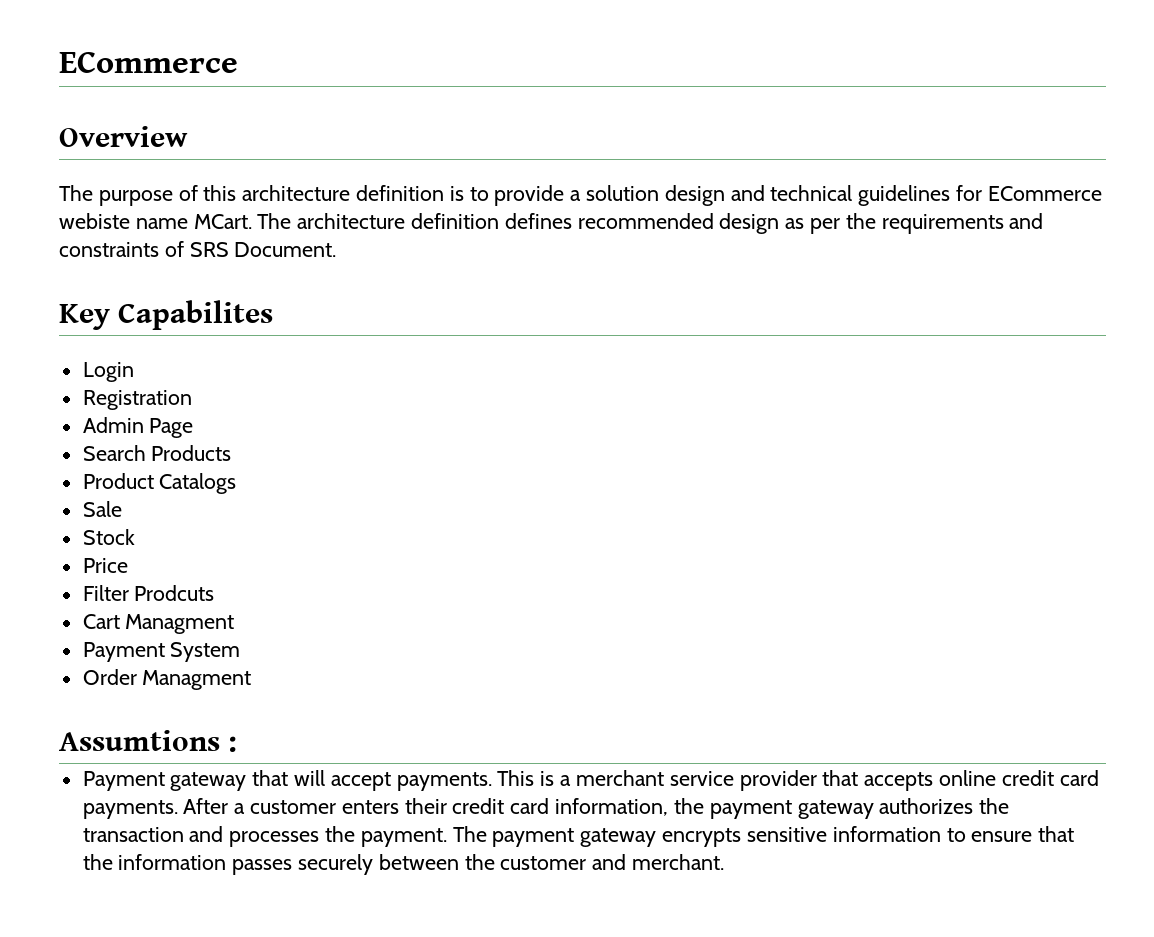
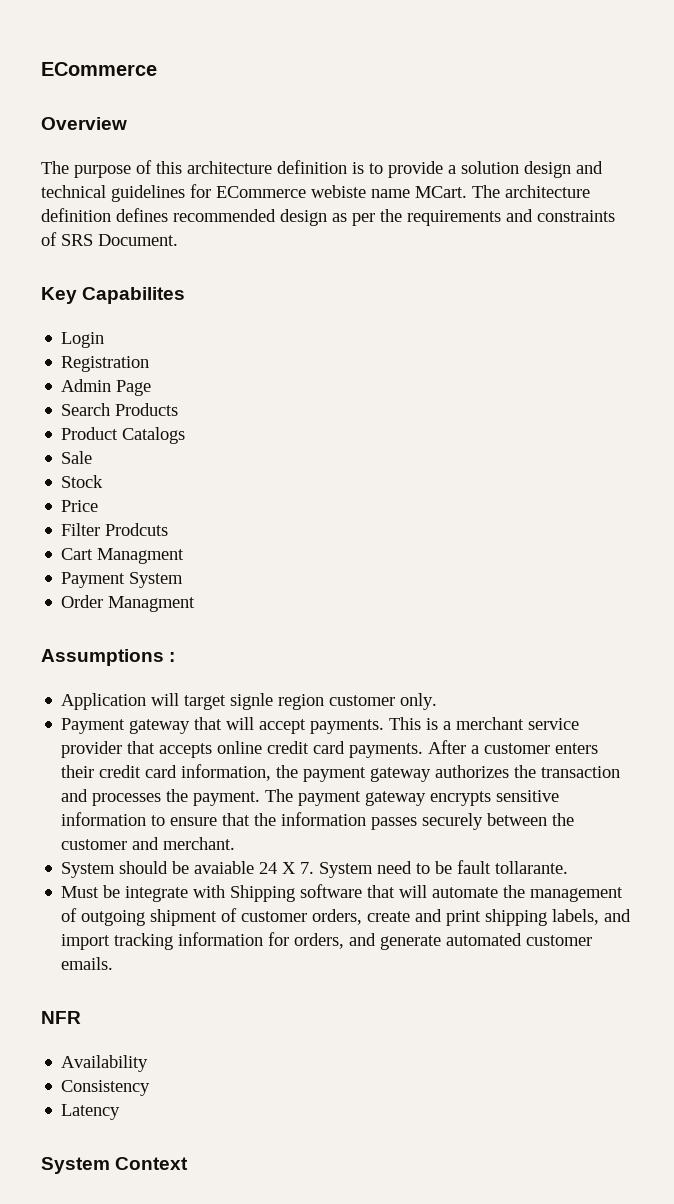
- Assumtions :
+ Assumptions :
+ Application will target signle region customer only.
+ System should be avaiable 24 X 7. System need to be fault tollarante.
+ Must be integrate with Shipping software that will automate the management of outgoing shipment of customer orders, create and print shipping labels, and import tracking information for orders, and generate automated customer emails.
+ NFR
+ Availability
+ Consistency
+ Latency
+ System Context

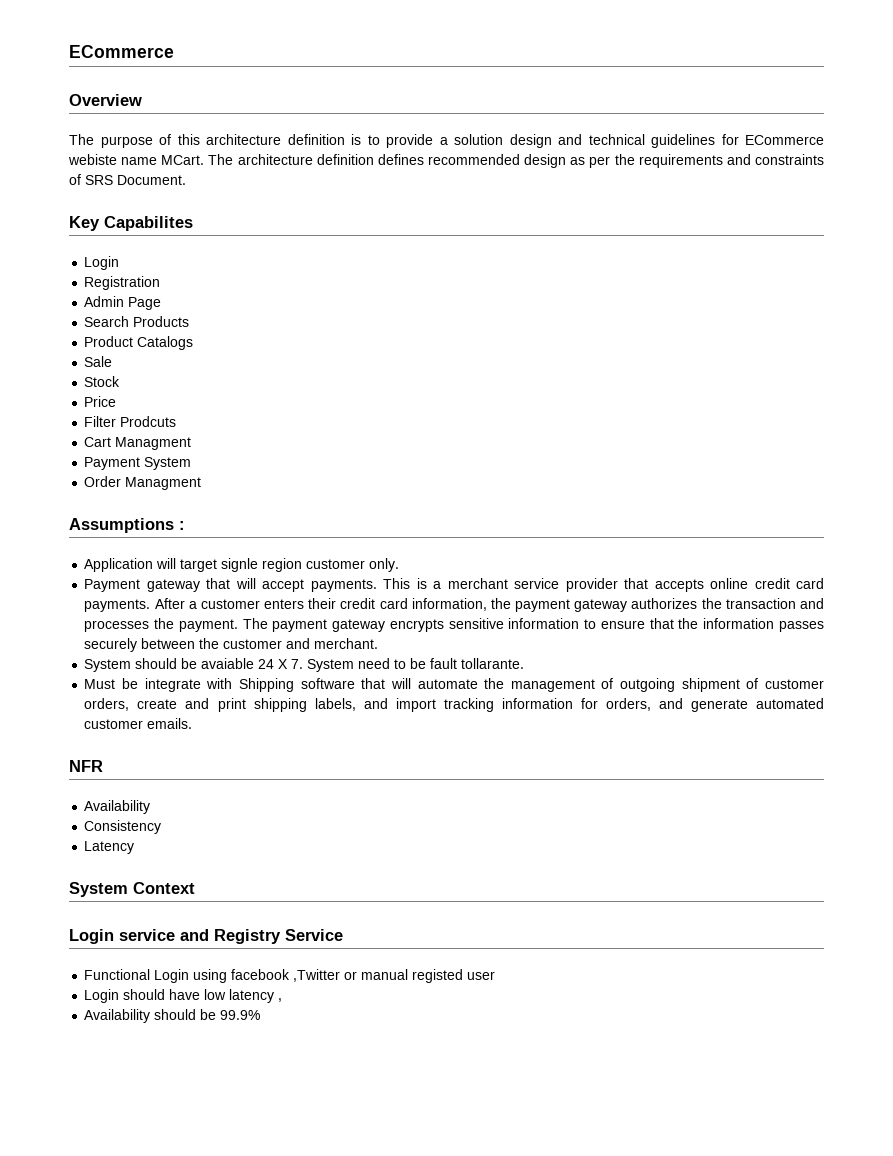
+ Login service and Registry Service
+ Functional Login using facebook ,Twitter or manual registed user
+ Login should have low latency ,
+ Availability should be 99.9%

